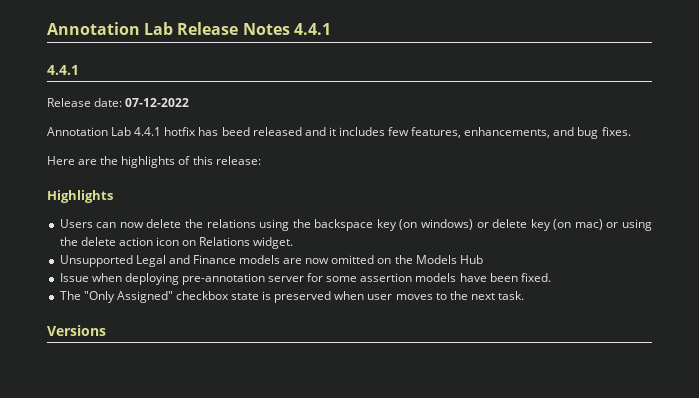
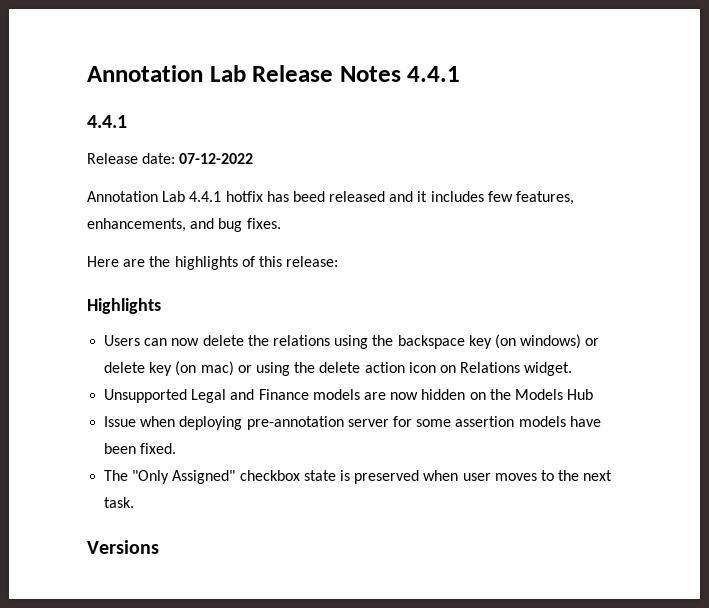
- Unsupported Legal and Finance models are now omitted on the Models Hub
+ Unsupported Legal and Finance models are now hidden on the Models Hub

